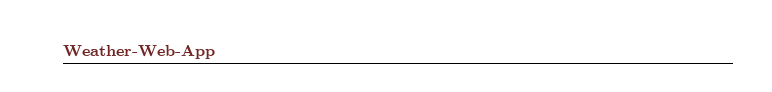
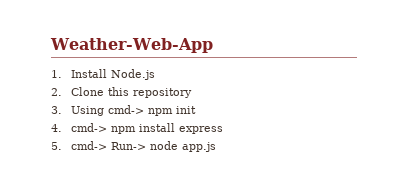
+ 1. Install Node.js
+ 2. Clone this repository
+ 3. Using cmd-> npm init
+ 4. cmd-> npm install express
+ 5. cmd-> Run-> node app.js

